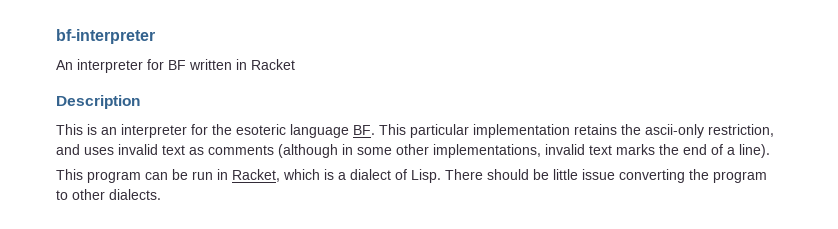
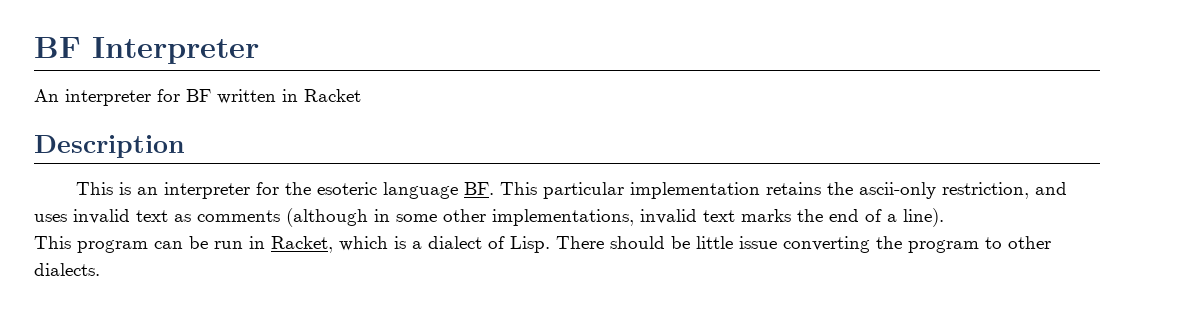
- bf-interpreter
+ BF Interpreter

